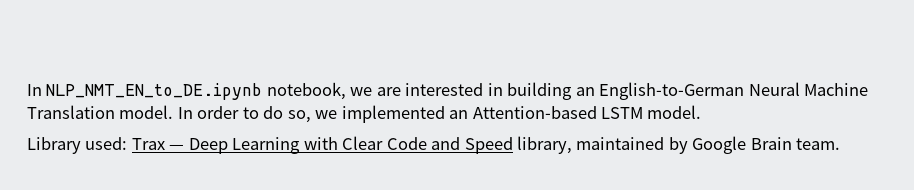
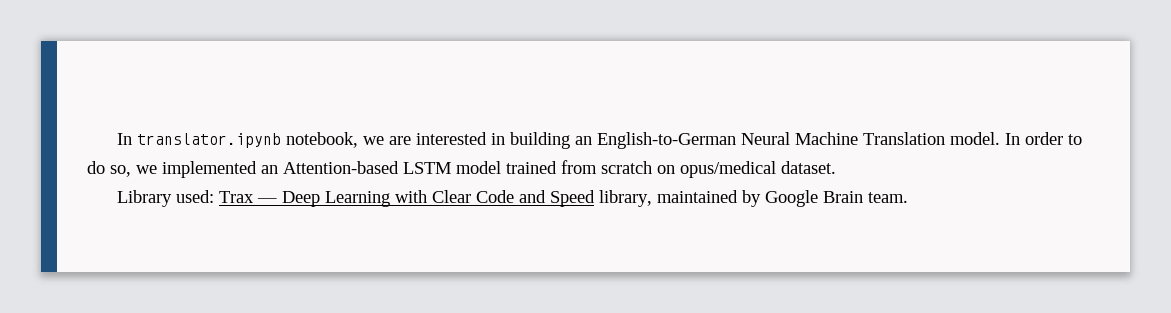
- In NLP_NMT_EN_to_DE.ipynb notebook, we are interested in building an English-to-German Neural Machine Translation model.
+ In translator.ipynb notebook, we are interested in building an English-to-German Neural Machine Translation model.
- In order to do so, we implemented an Attention-based LSTM model.
+ In order to do so, we implemented an Attention-based LSTM model trained from scratch on opus/medical dataset.

